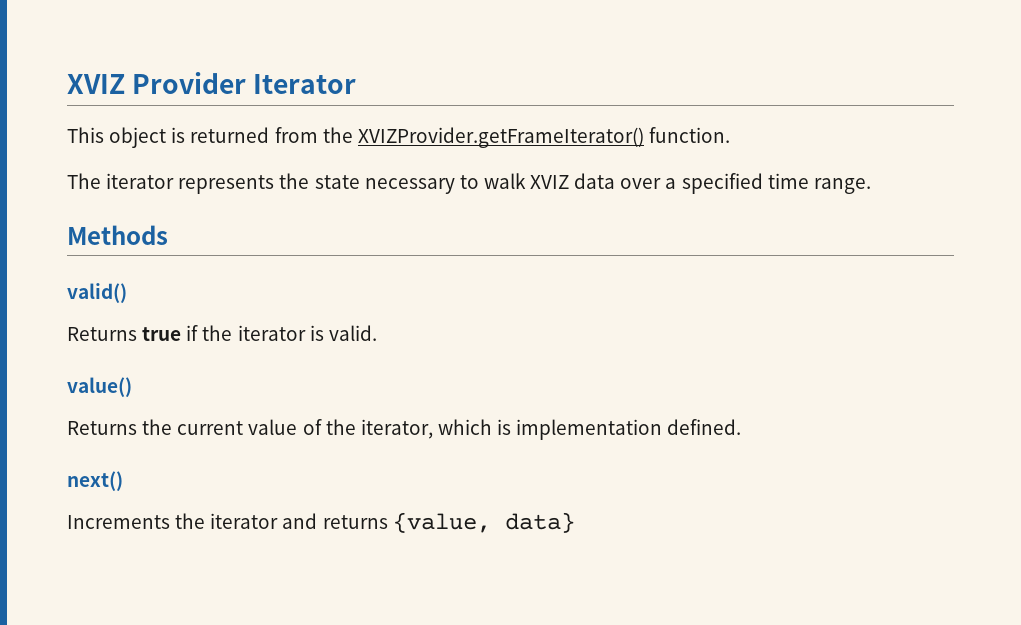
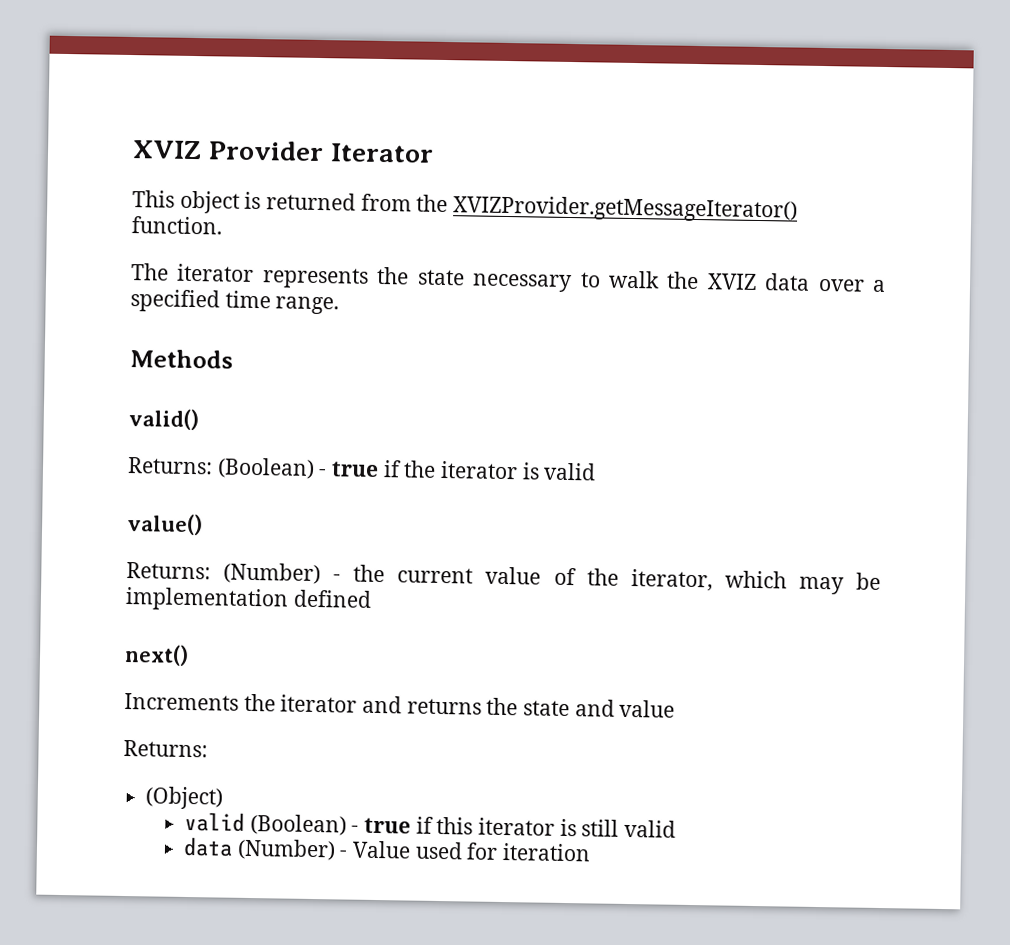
- This object is returned from the XVIZProvider.getFrameIterator() function.
+ This object is returned from the XVIZProvider.getMessageIterator() function.
- The iterator represents the state necessary to walk XVIZ data over a specified time range.
+ The iterator represents the state necessary to walk the XVIZ data over a specified time range.
- Returns true if the iterator is valid.
+ Returns: (Boolean) - true if the iterator is valid
- Returns the current value of the iterator, which is implementation defined.
+ Returns: (Number) - the current value of the iterator, which may be implementation defined
- Increments the iterator and returns {value, data}
+ Increments the iterator and returns the state and value
+ Returns:
+ (Object)
+ valid (Boolean) - true if this iterator is still valid
+ data (Number) - Value used for iteration

